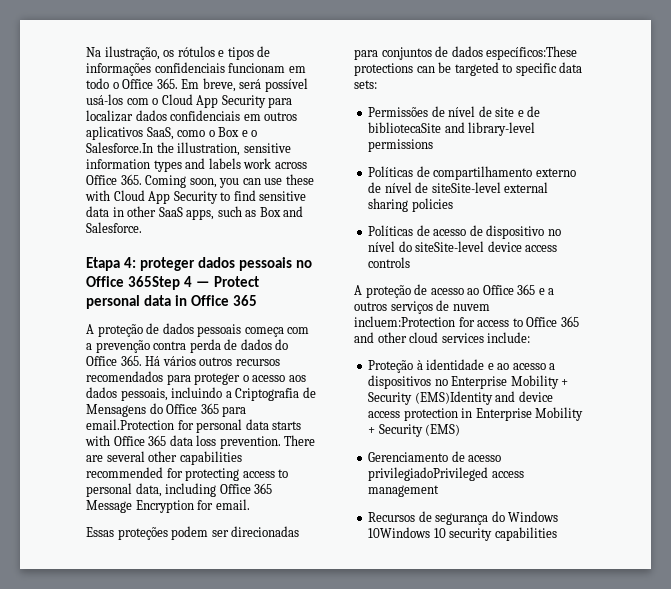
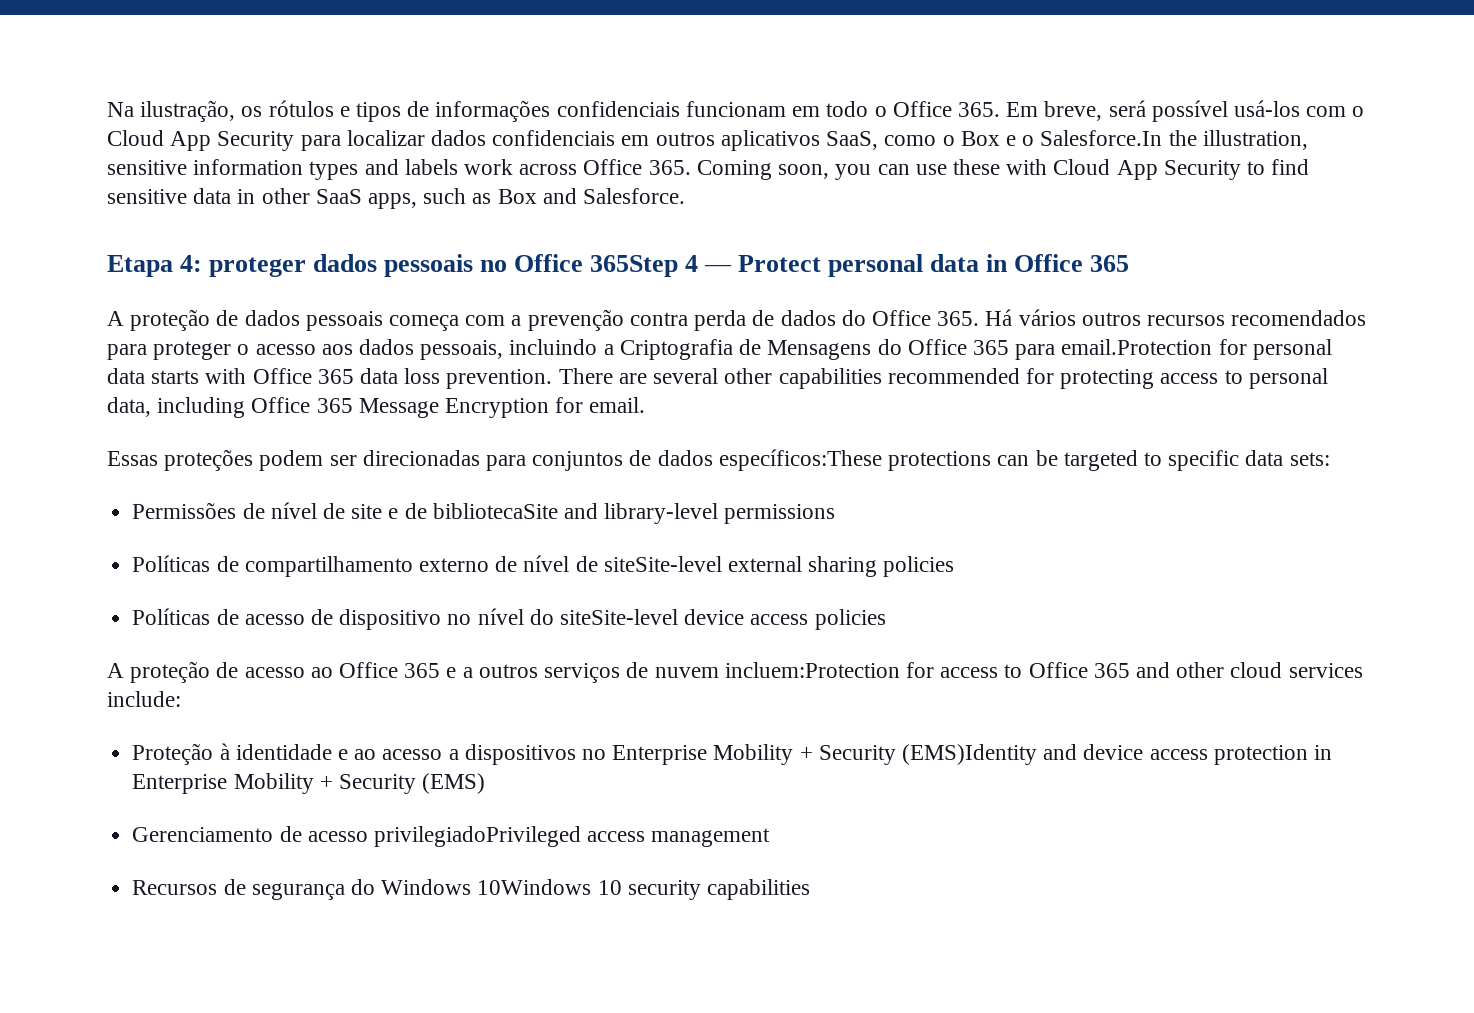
- Políticas de acesso de dispositivo no nível do siteSite-level device access controls
+ Políticas de acesso de dispositivo no nível do siteSite-level device access policies

